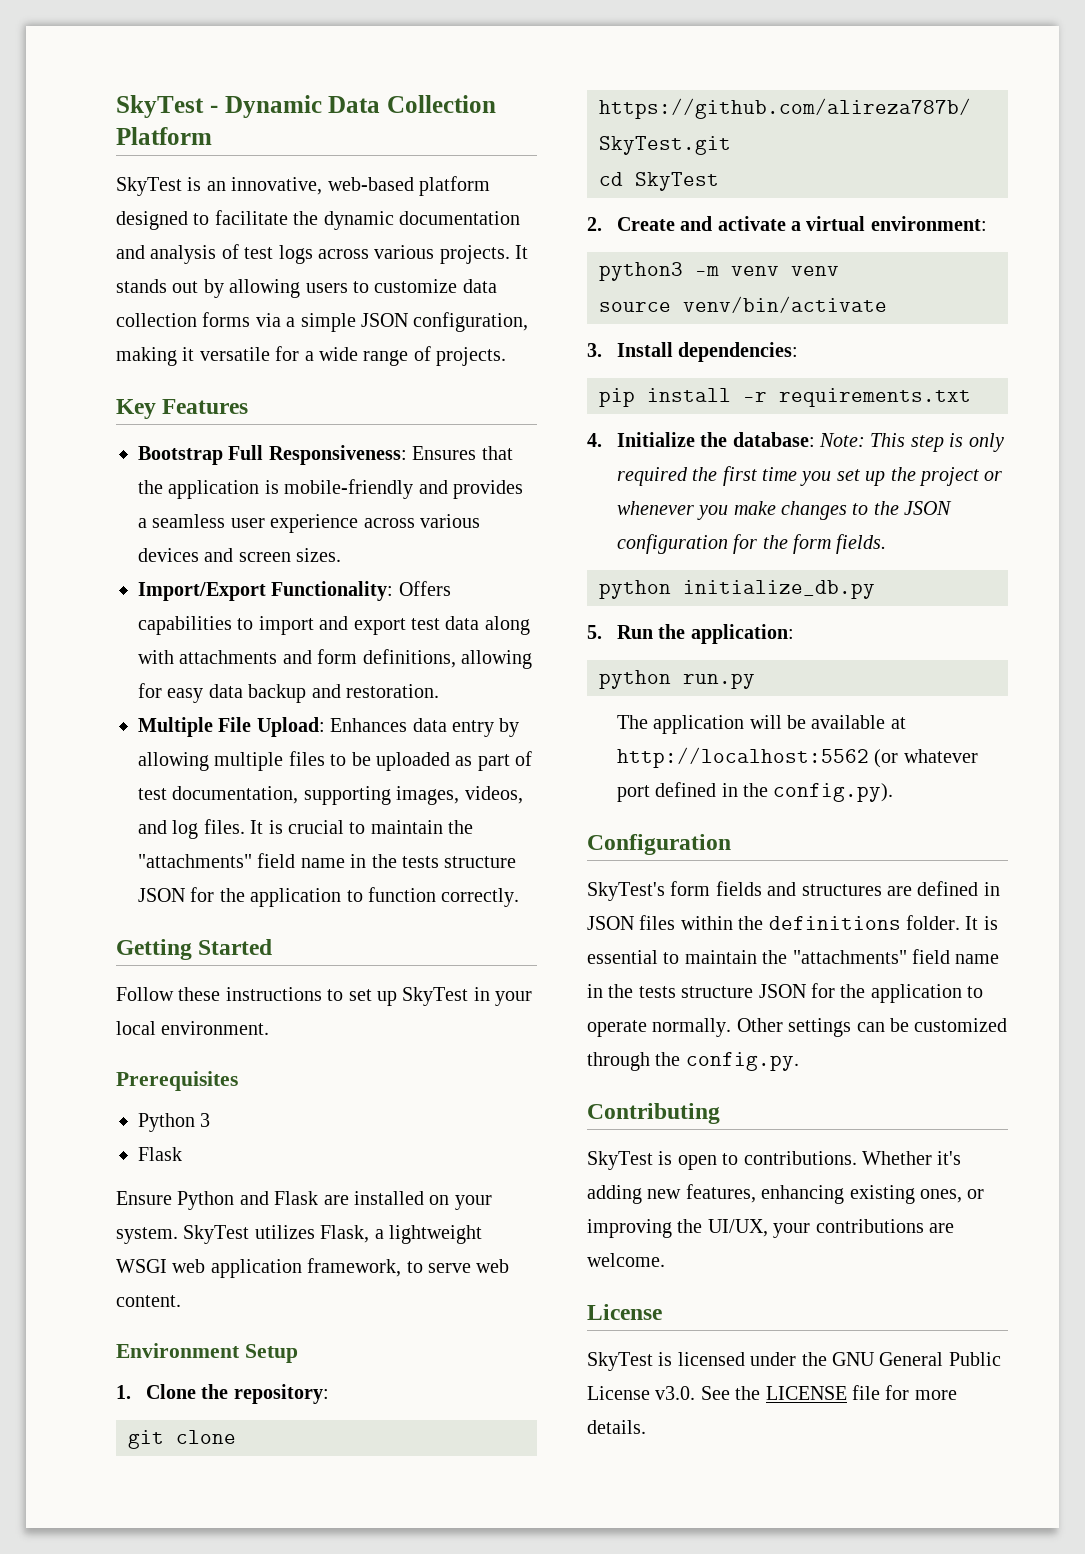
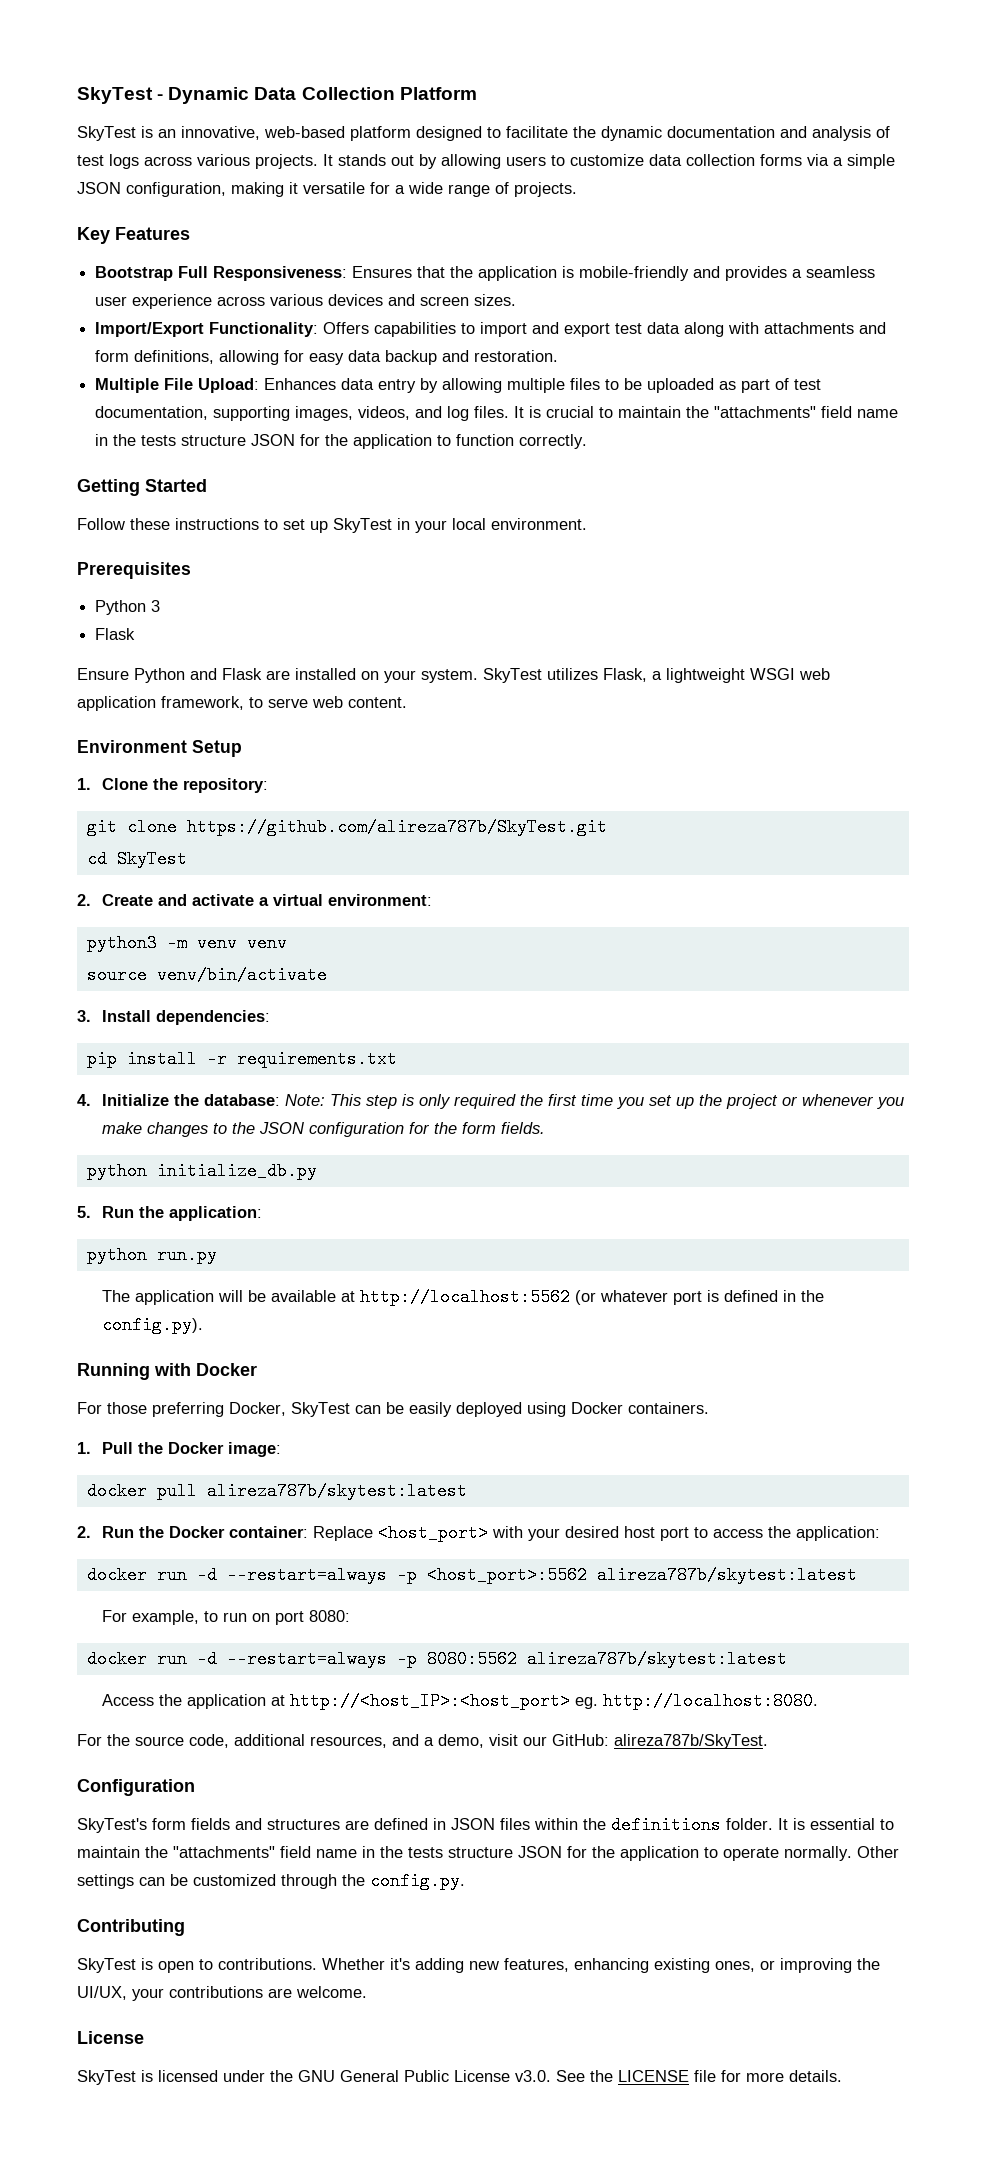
- The application will be available at http://localhost:5562 (or whatever port defined in the config.py).
+ The application will be available at http://localhost:5562 (or whatever port is defined in the config.py).
+ Running with Docker
+ For those preferring Docker, SkyTest can be easily deployed using Docker containers.
+ 1. Pull the Docker image:
+ docker pull alireza787b/skytest:latest
+ 2. Run the Docker container: Replace <host_port> with your desired host port to access the application:
+ docker run -d --restart=always -p <host_port>:5562 alireza787b/skytest:latest
+ For example, to run on port 8080:
+ docker run -d --restart=always -p 8080:5562 alireza787b/skytest:latest
+ Access the application at http://<host_IP>:<host_port> eg. http://localhost:8080.
+ For the source code, additional resources, and a demo, visit our GitHub: alireza787b/SkyTest.

